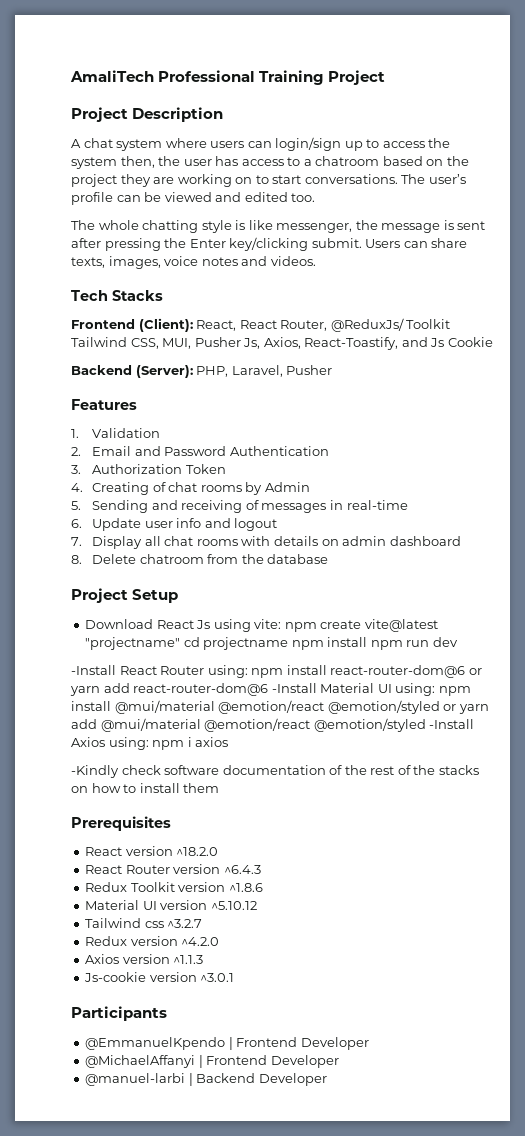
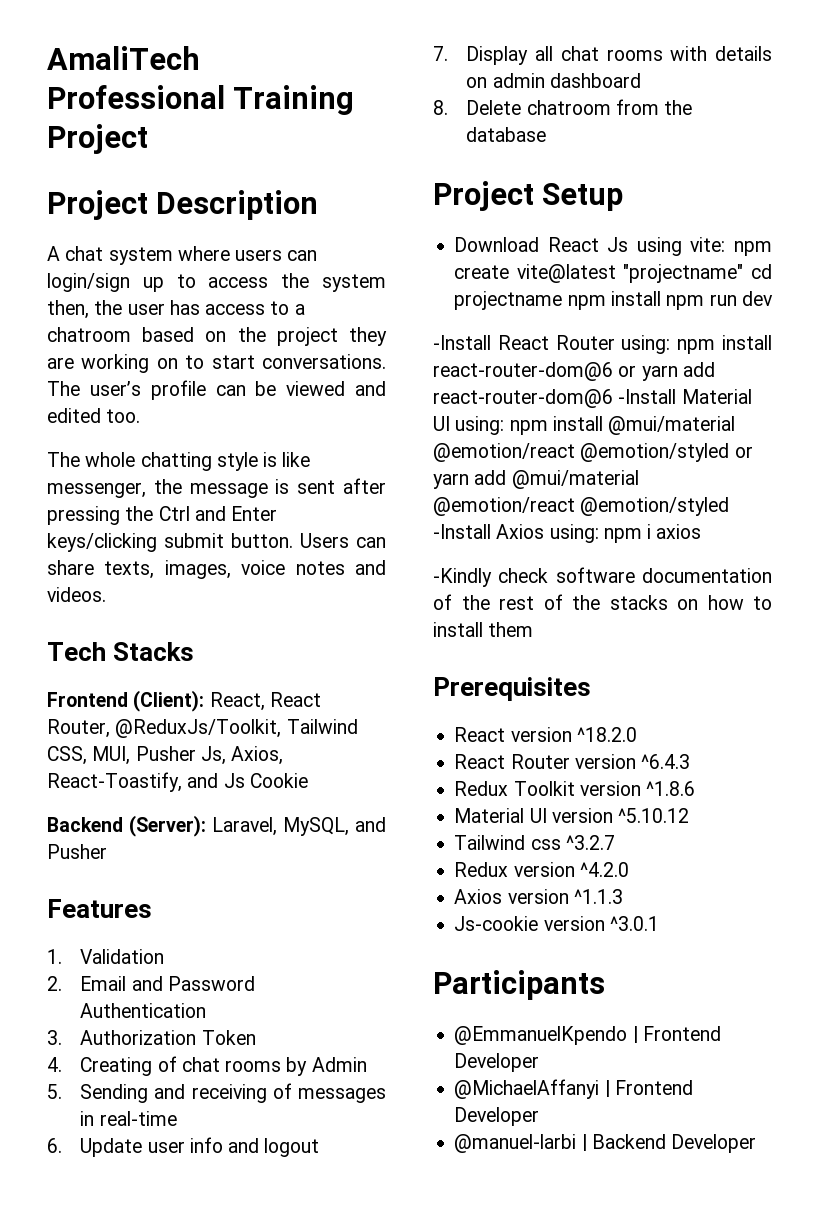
- The whole chatting style is like messenger, the message is sent after pressing the Enter key/clicking submit.
+ The whole chatting style is like messenger, the message is sent after pressing the Ctrl and Enter keys/clicking submit button.
- Frontend (Client): React, React Router, @ReduxJs/ Toolkit Tailwind CSS, MUI, Pusher Js, Axios, React-Toastify, and Js Cookie
+ Frontend (Client): React, React Router, @ReduxJs/Toolkit, Tailwind CSS, MUI, Pusher Js, Axios, React-Toastify, and Js Cookie
- Backend (Server): PHP, Laravel, Pusher
+ Backend (Server): Laravel, MySQL, and Pusher

